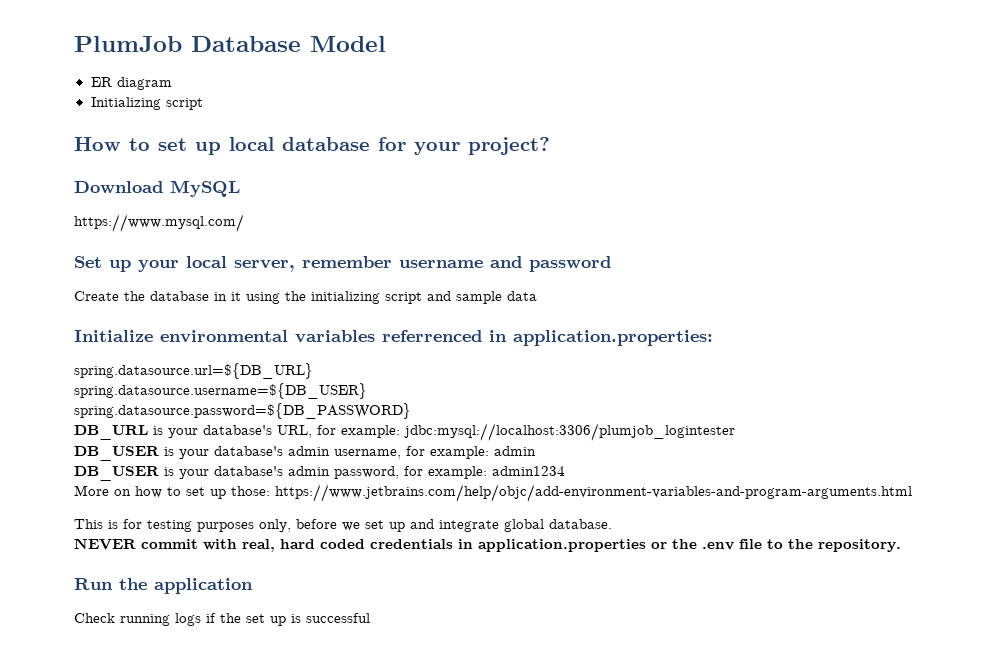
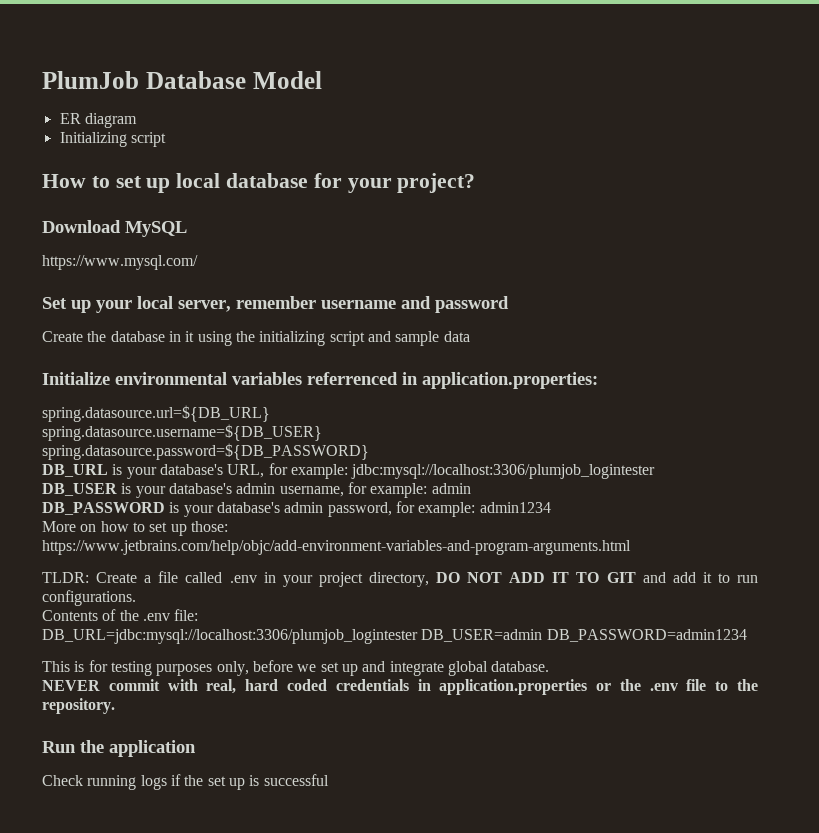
- DB_USER is your database's admin password, for example: admin1234
+ DB_PASSWORD is your database's admin password, for example: admin1234
+ TLDR: Create a file called .env in your project directory, DO NOT ADD IT TO GIT and add it to run configurations.
+ Contents of the .env file:
+ DB_URL=jdbc:mysql://localhost:3306/plumjob_logintester DB_USER=admin DB_PASSWORD=admin1234

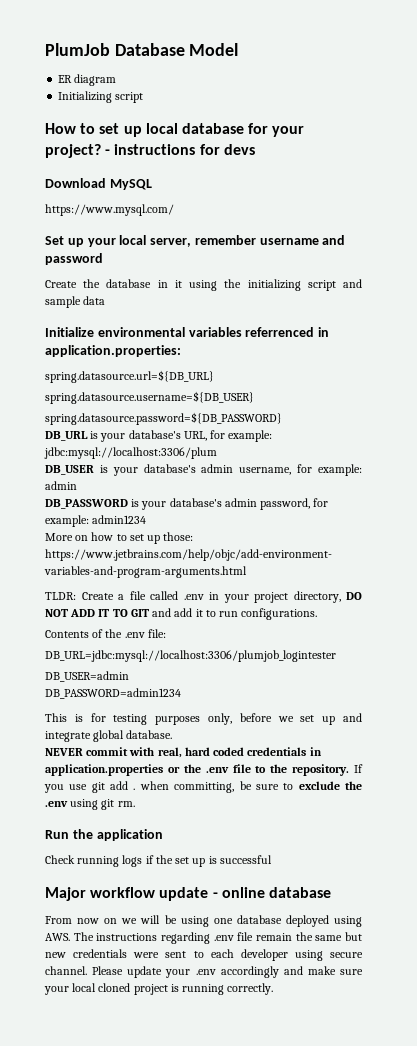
+ - instructions for devs
- DB_URL is your database's URL, for example: jdbc:mysql://localhost:3306/plumjob_logintester
+ DB_URL is your database's URL, for example: jdbc:mysql://localhost:3306/plum
- DB_URL=jdbc:mysql://localhost:3306/plumjob_logintester DB_USER=admin DB_PASSWORD=admin1234
+ DB_URL=jdbc:mysql://localhost:3306/plumjob_logintester
+ DB_USER=admin
+ DB_PASSWORD=admin1234
+ If you use git add . when committing, be sure to exclude the .env using git rm.
+ Major workflow update - online database
+ From now on we will be using one database deployed using AWS. The instructions regarding .env file remain the same but new credentials were sent to each developer using secure channel. Please update your .env accordingly and make sure your local cloned project is running correctly.

